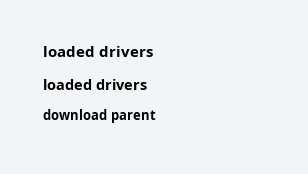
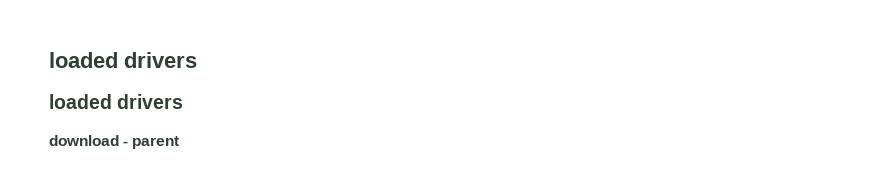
- download parent
+ download - parent

